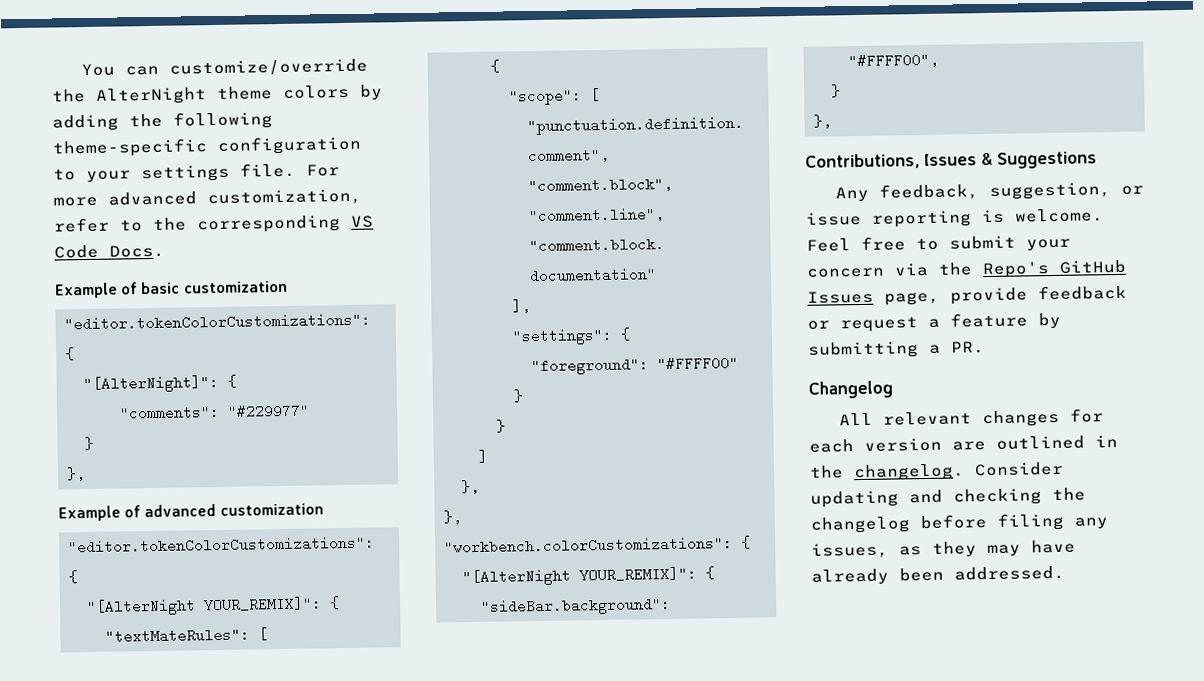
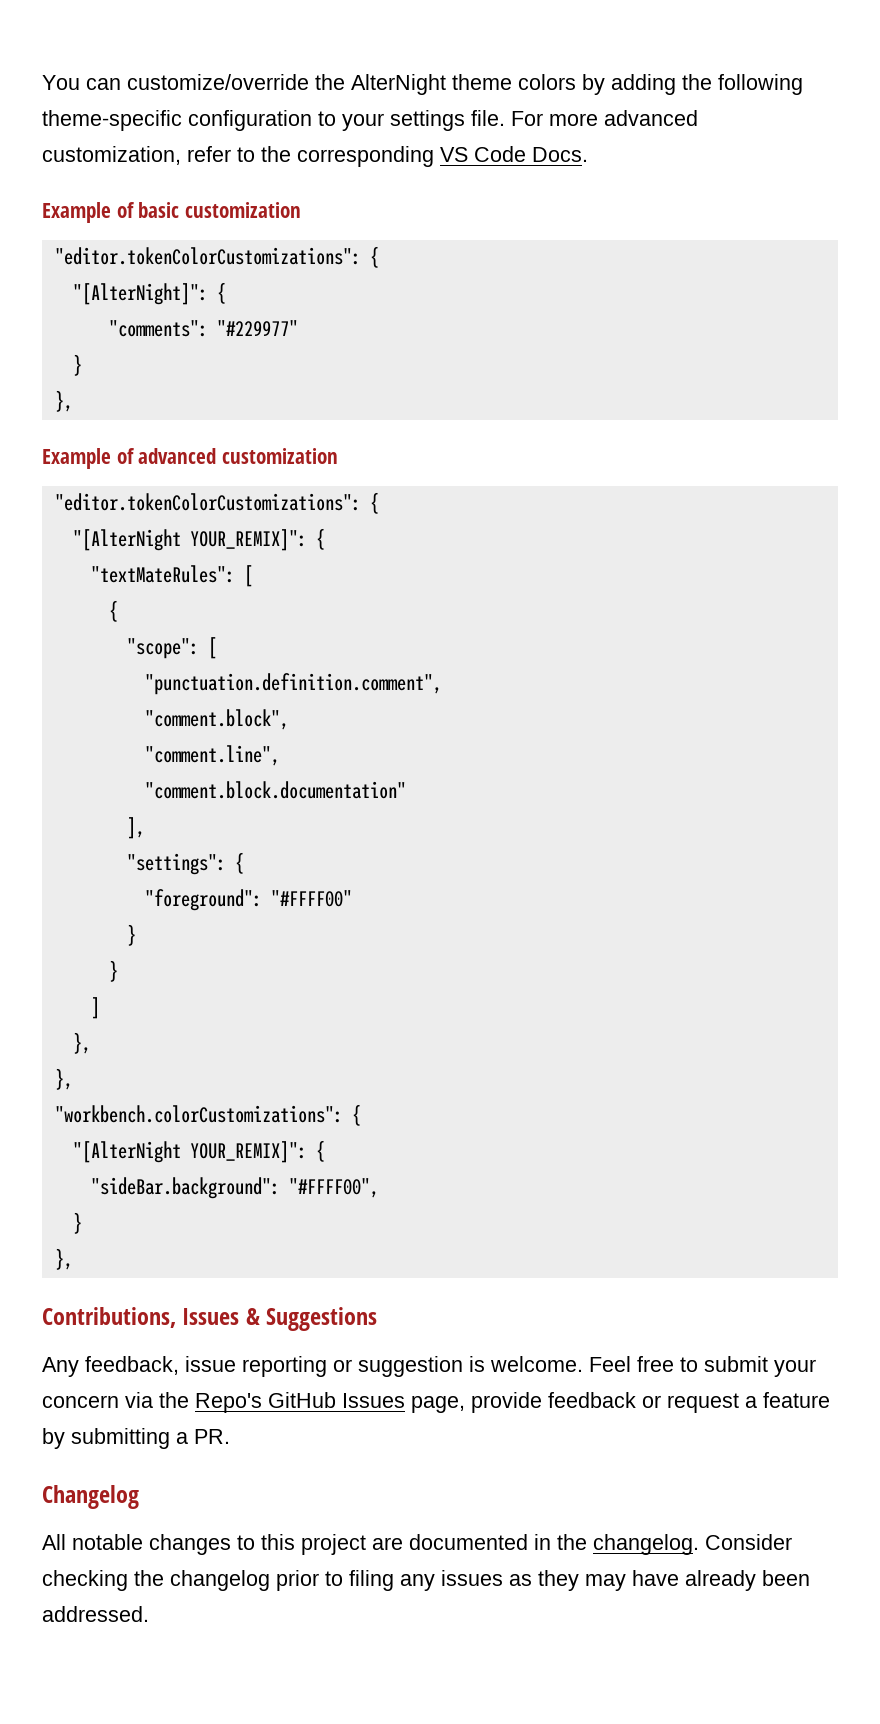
- Any feedback, suggestion, or issue reporting is welcome.
+ Any feedback, issue reporting or suggestion is welcome.
- All relevant changes for each version are outlined in the changelog.
+ All notable changes to this project are documented in the changelog.
- Consider updating and checking the changelog before filing any issues, as they may have already been addressed.
+ Consider checking the changelog prior to filing any issues as they may have already been addressed.

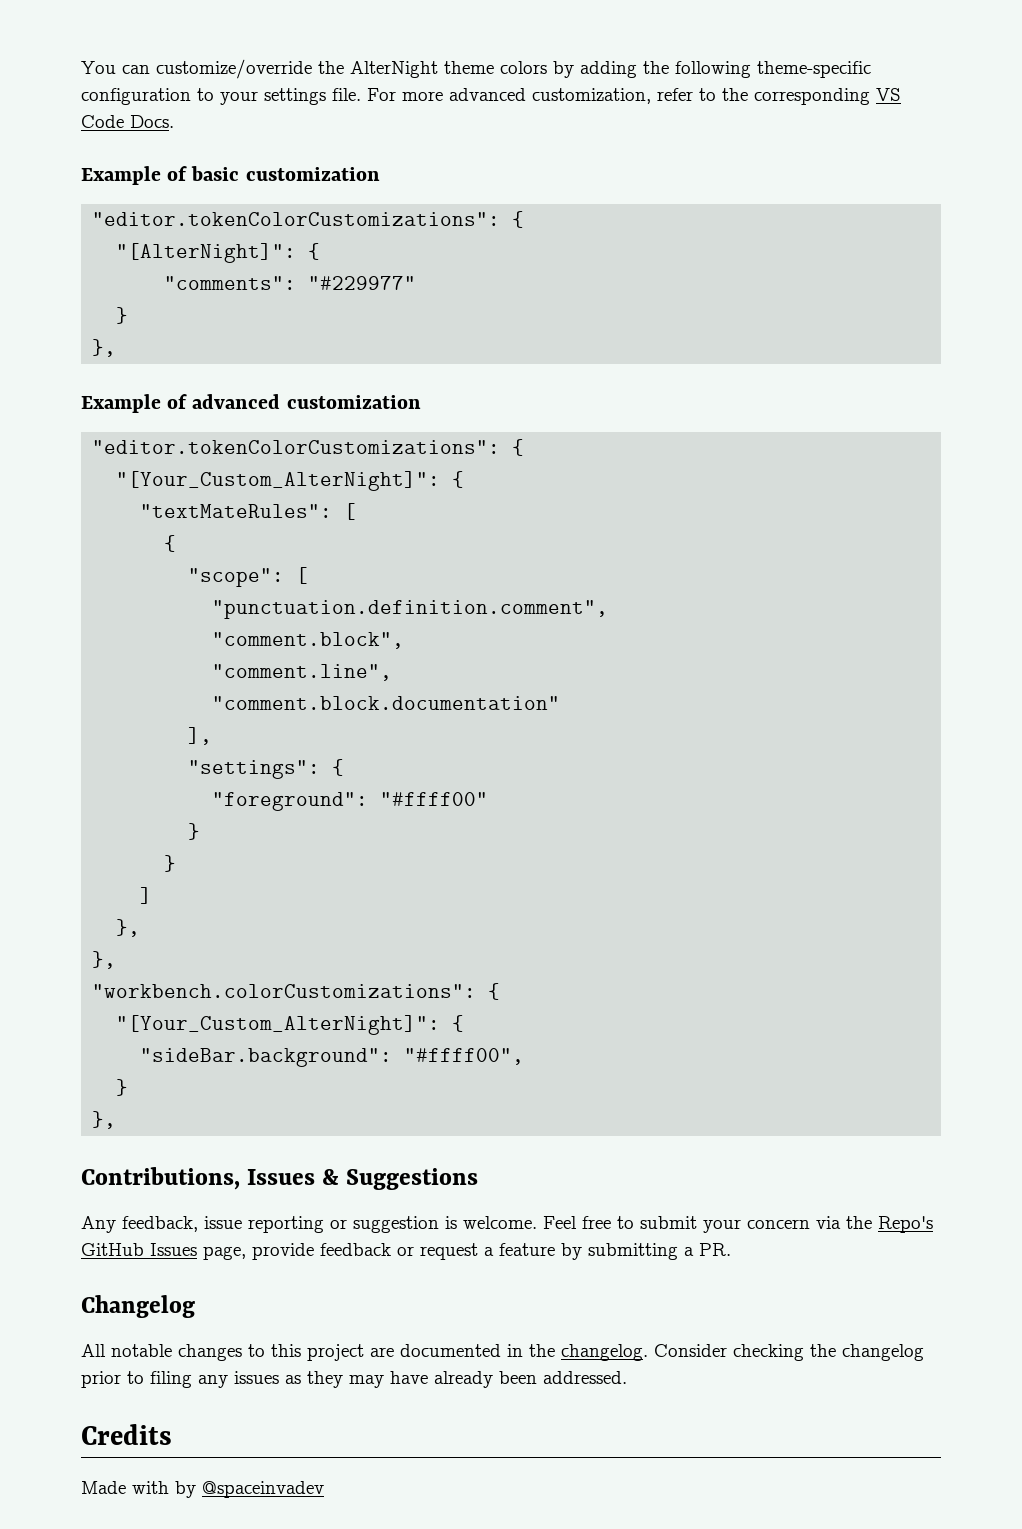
  Example of advanced customization
  "editor.tokenColorCustomizations": {
- "[AlterNight YOUR_REMIX]": {
+ "[Your_Custom_AlterNight]": {
- "foreground": "#FFFF00"
+ "foreground": "#ffff00"
  "workbench.colorCustomizations": {
- "[AlterNight YOUR_REMIX]": {
+ "[Your_Custom_AlterNight]": {
- "sideBar.background": "#FFFF00",
+ "sideBar.background": "#ffff00",
+ Credits
+ Made with by @spaceinvadev

